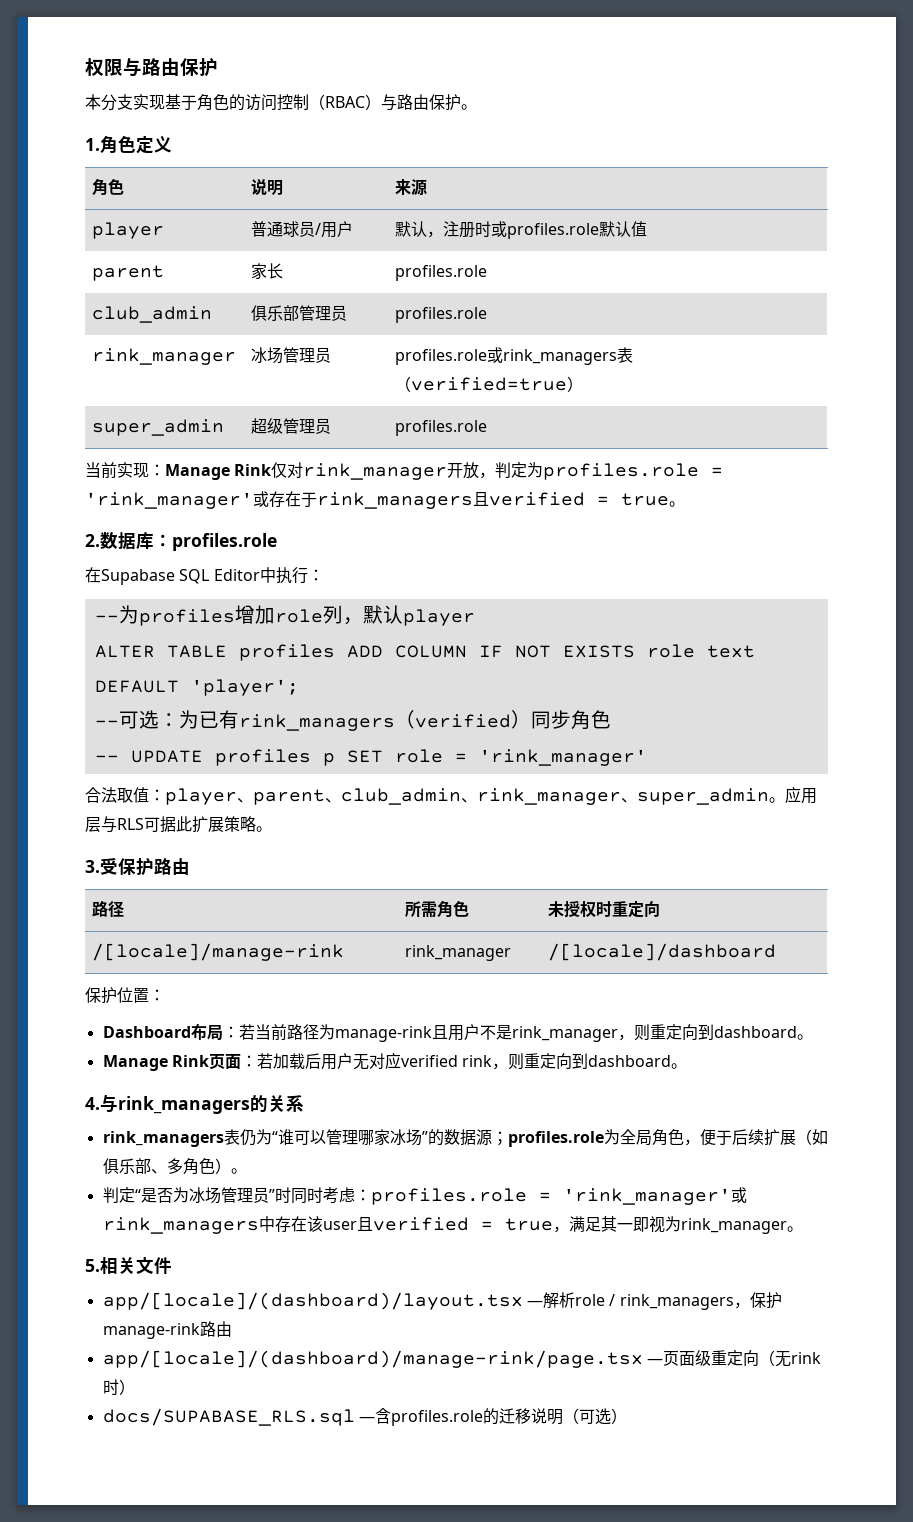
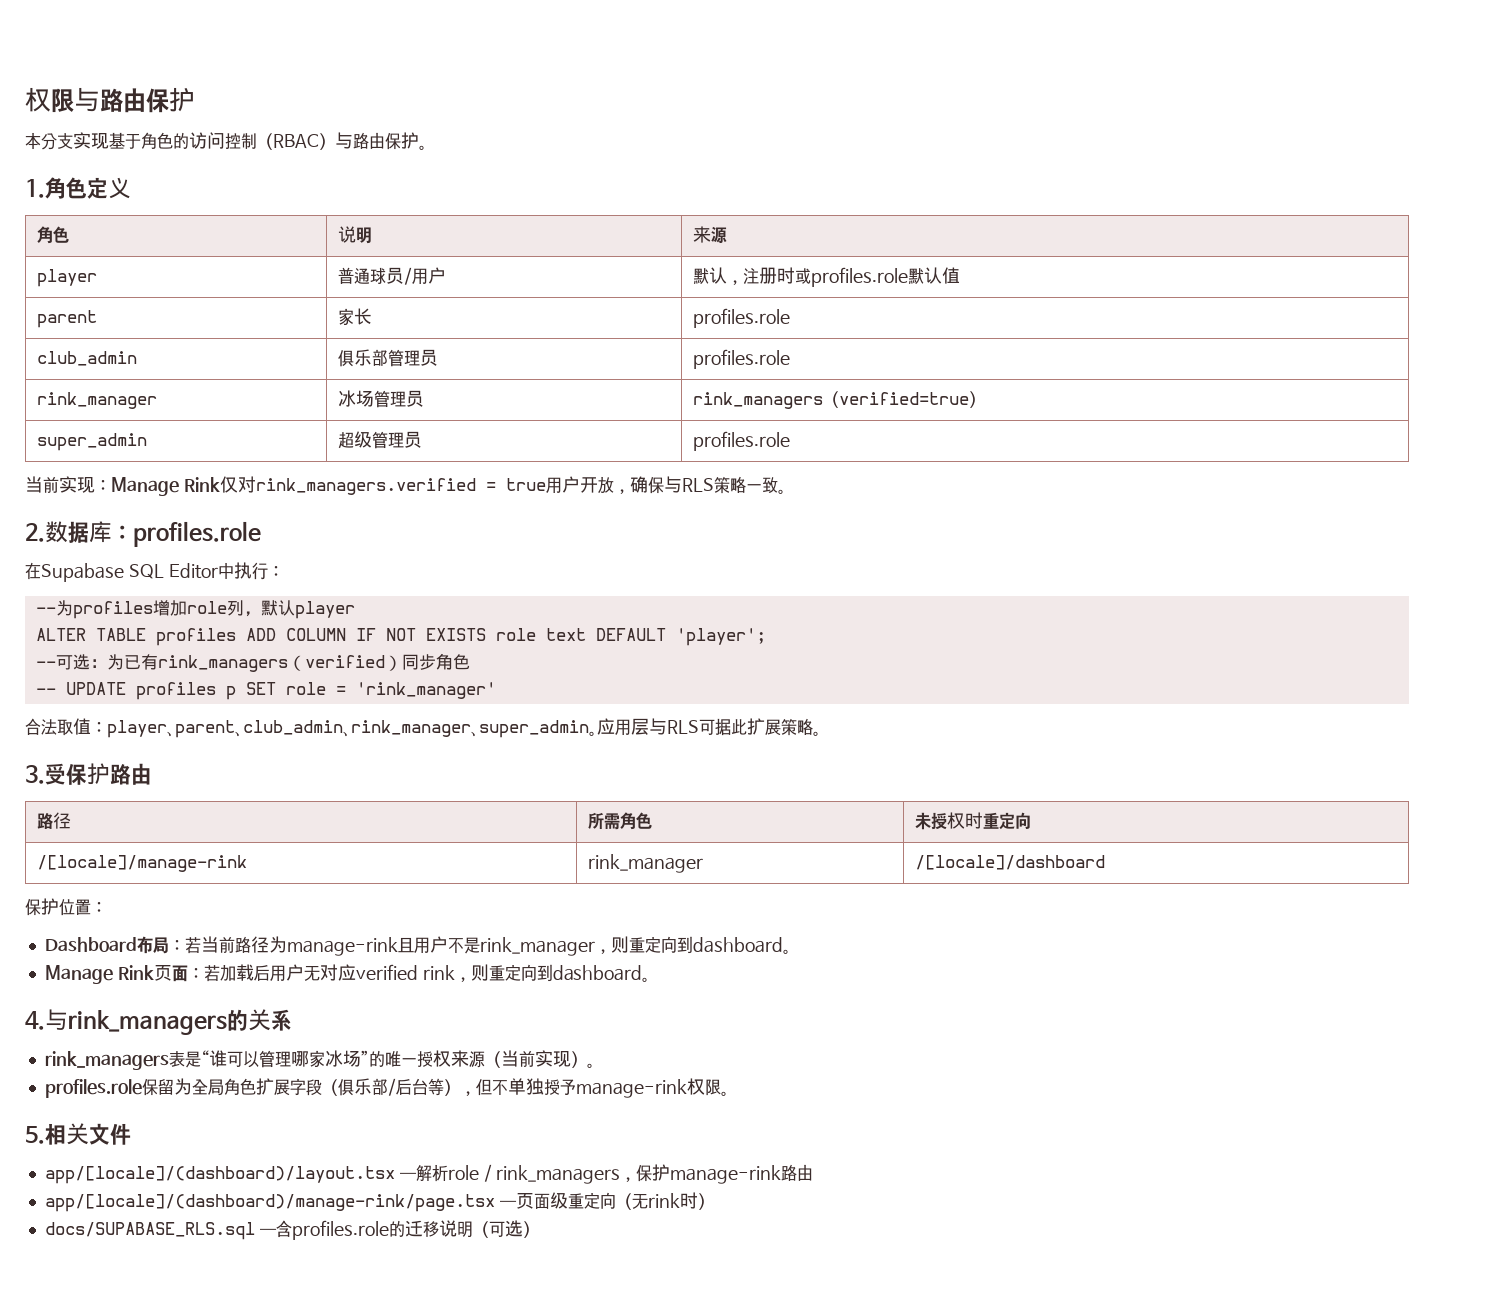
- rink_manager | 冰场管理员 | profiles.role或rink_managers表（verified=true）
+ rink_manager | 冰场管理员 | rink_managers（verified=true）
- 当前实现：Manage Rink仅对rink_manager开放，判定为profiles.role = 'rink_manager'或存在于rink_managers且verified = true。
+ 当前实现：Manage Rink仅对rink_managers.verified = true用户开放，确保与RLS策略一致。
- rink_managers表仍为“谁可以管理哪家冰场”的数据源；profiles.role为全局角色，便于后续扩展（如俱乐部、多角色）。
- 判定“是否为冰场管理员”时同时考虑：profiles.role = 'rink_manager'或rink_managers中存在该user且verified = true，满足其一即视为rink_manager。
+ rink_managers表是“谁可以管理哪家冰场”的唯一授权来源（当前实现）。
+ profiles.role保留为全局角色扩展字段（俱乐部/后台等），但不单独授予manage-rink权限。

